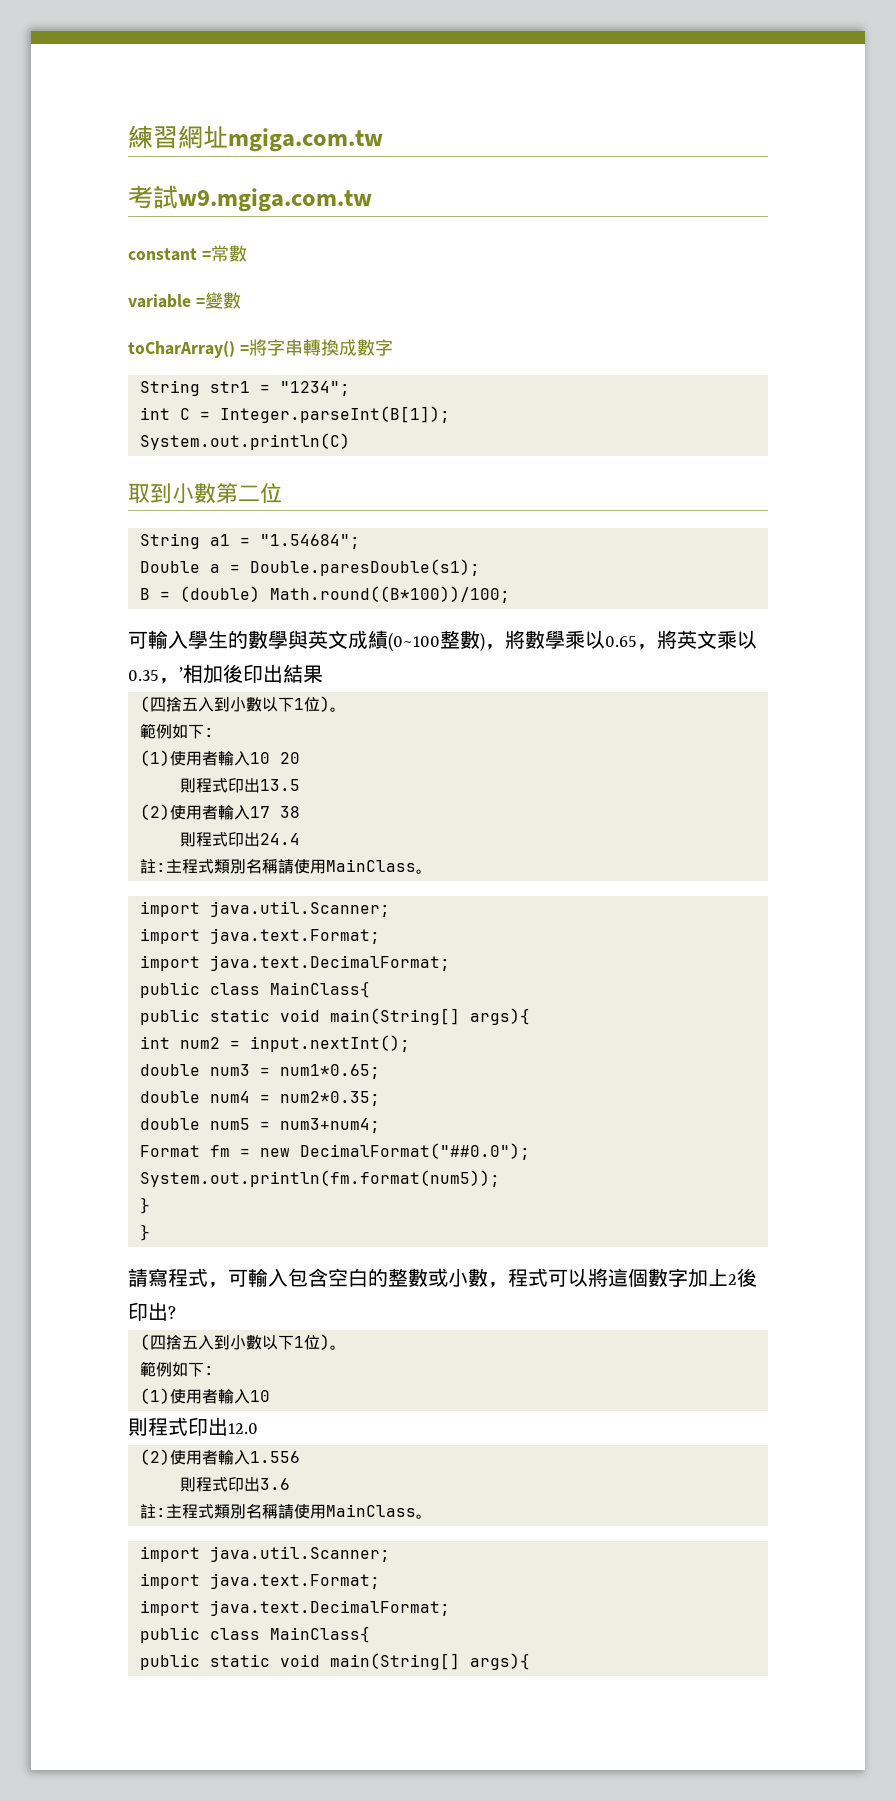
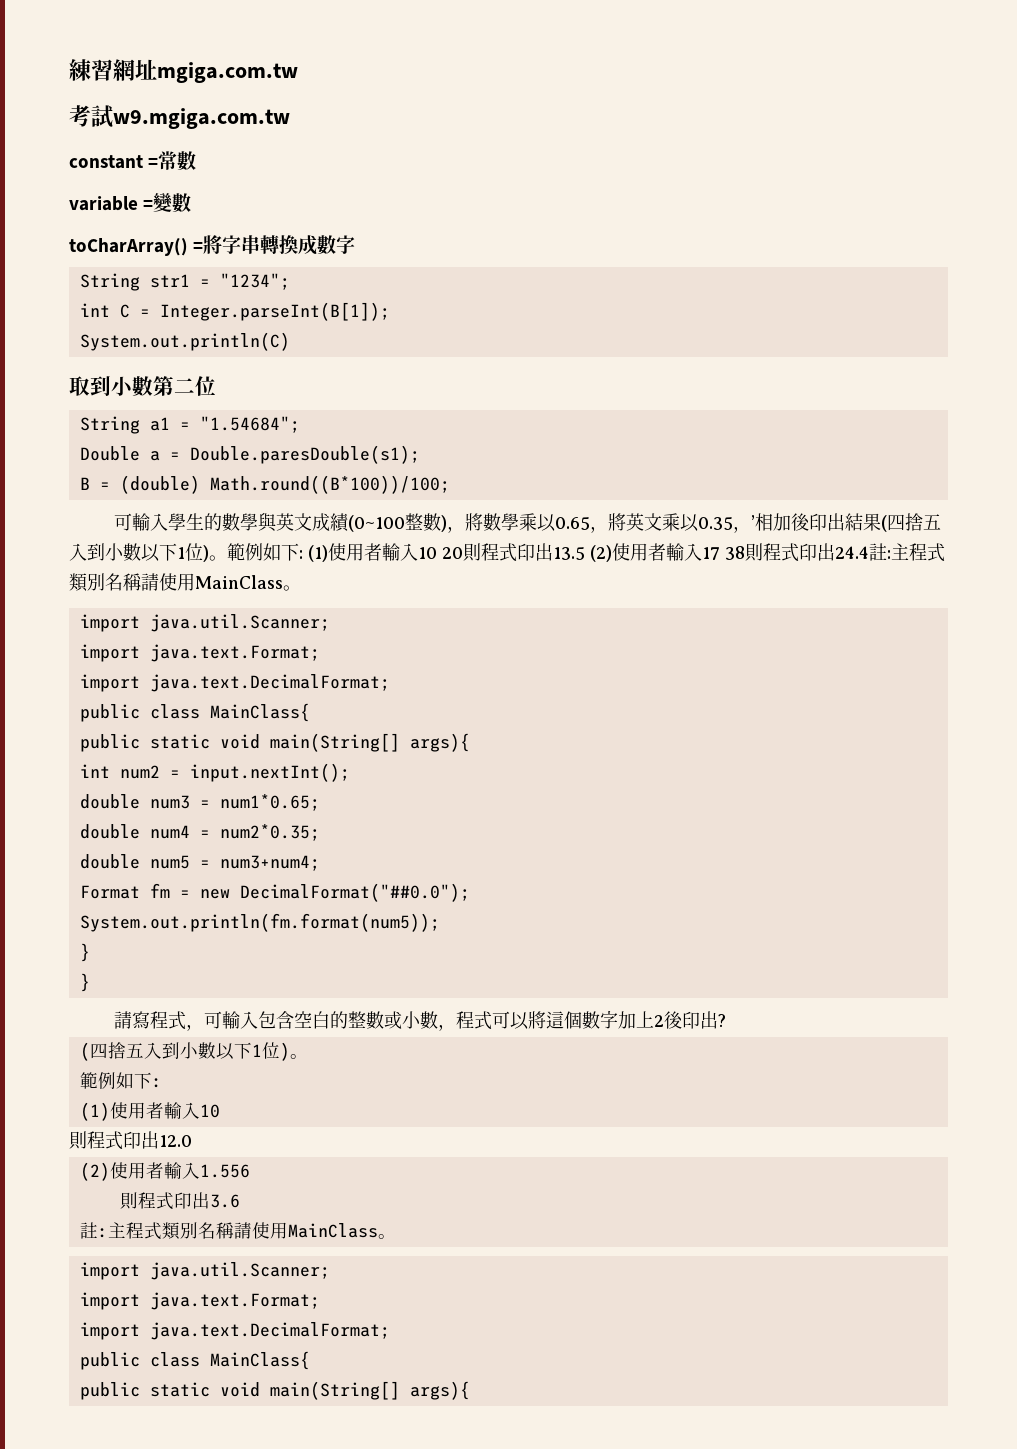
- 可輸入學生的數學與英文成績(0~100整數)，將數學乘以0.65，將英文乘以0.35，’相加後印出結果
- (四捨五入到小數以下1位)。
- 範例如下:
- (1)使用者輸入10 20
- 則程式印出13.5
- (2)使用者輸入17 38
- 則程式印出24.4
- 註:主程式類別名稱請使用MainClass。
+ 可輸入學生的數學與英文成績(0~100整數)，將數學乘以0.65，將英文乘以0.35，’相加後印出結果(四捨五入到小數以下1位)。範例如下: (1)使用者輸入10 20則程式印出13.5 (2)使用者輸入17 38則程式印出24.4註:主程式類別名稱請使用MainClass。

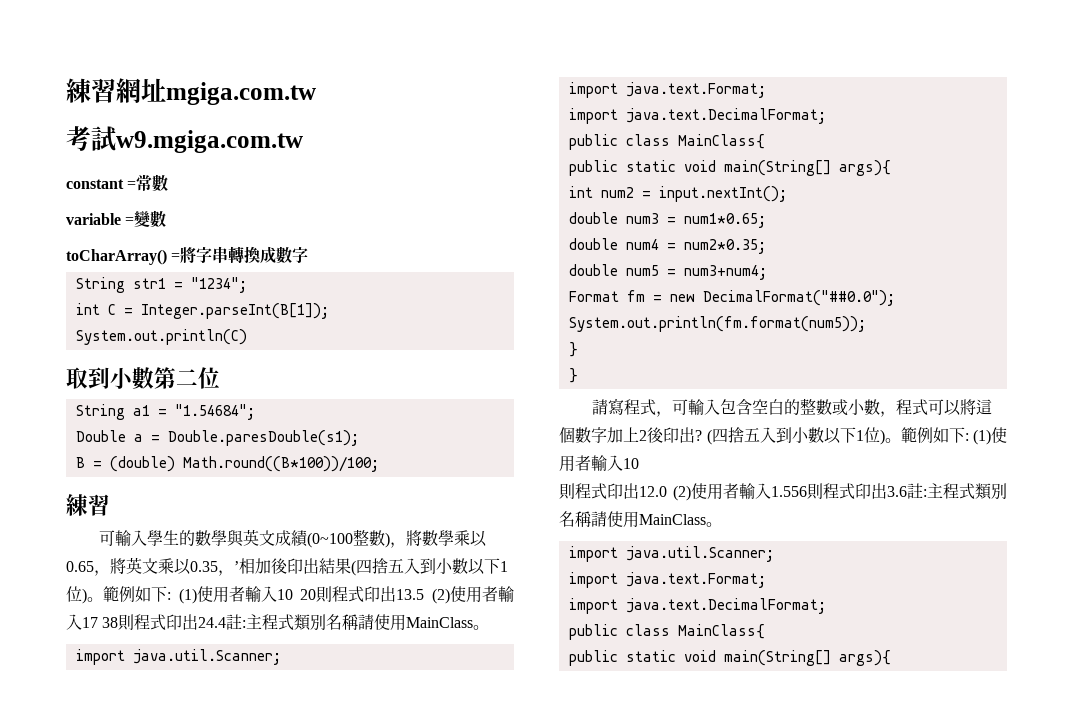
  B = (double) Math.round((B*100))/100;
+ 練習
- 請寫程式，可輸入包含空白的整數或小數，程式可以將這個數字加上2後印出?
- (四捨五入到小數以下1位)。
- 範例如下:
- (1)使用者輸入10
+ 請寫程式，可輸入包含空白的整數或小數，程式可以將這個數字加上2後印出? (四捨五入到小數以下1位)。範例如下: (1)使用者輸入10
- 則程式印出12.0
- (2)使用者輸入1.556
- 則程式印出3.6
- 註:主程式類別名稱請使用MainClass。
+ 則程式印出12.0 (2)使用者輸入1.556則程式印出3.6註:主程式類別名稱請使用MainClass。

